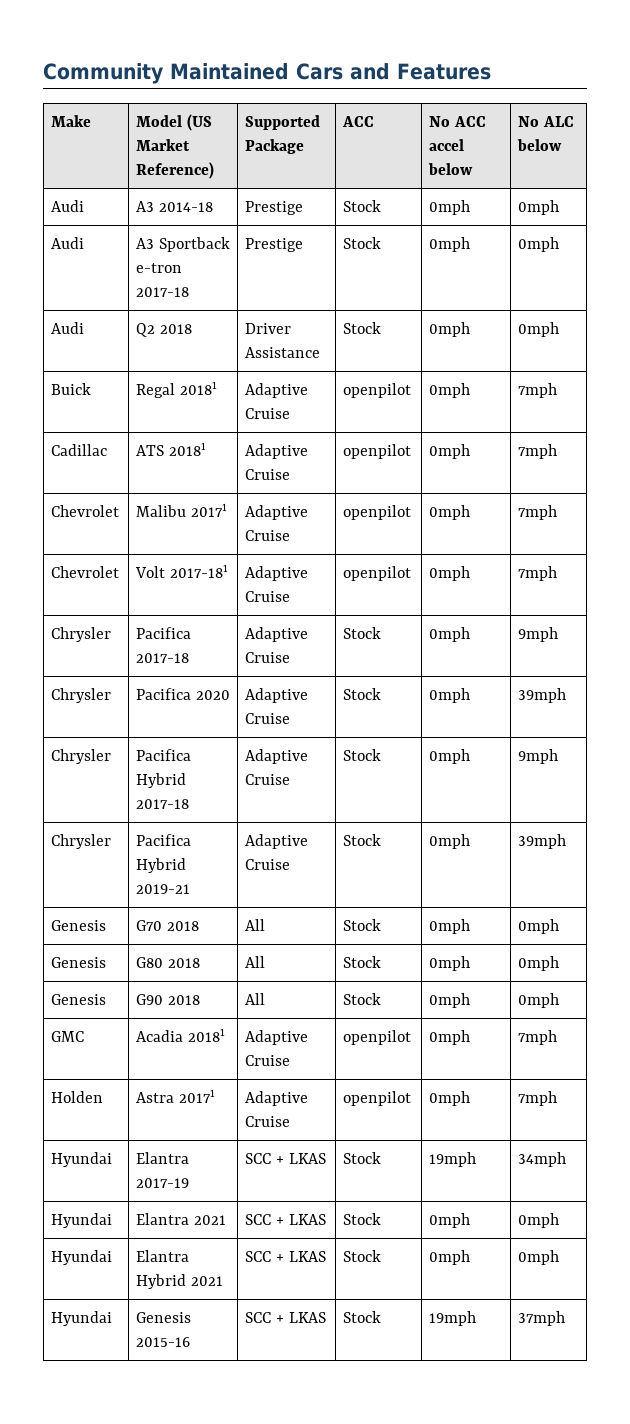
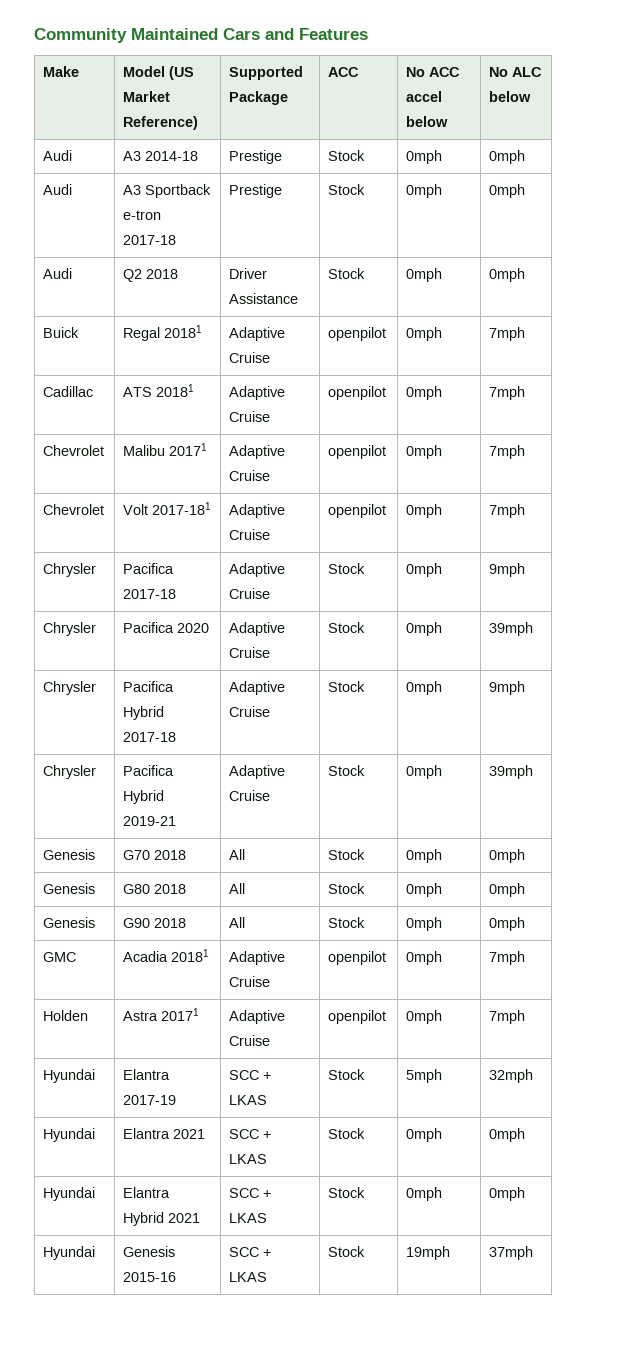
- Hyundai | Elantra 2017-19 | SCC + LKAS | Stock | 19mph | 34mph
+ Hyundai | Elantra 2017-19 | SCC + LKAS | Stock | 5mph | 32mph

